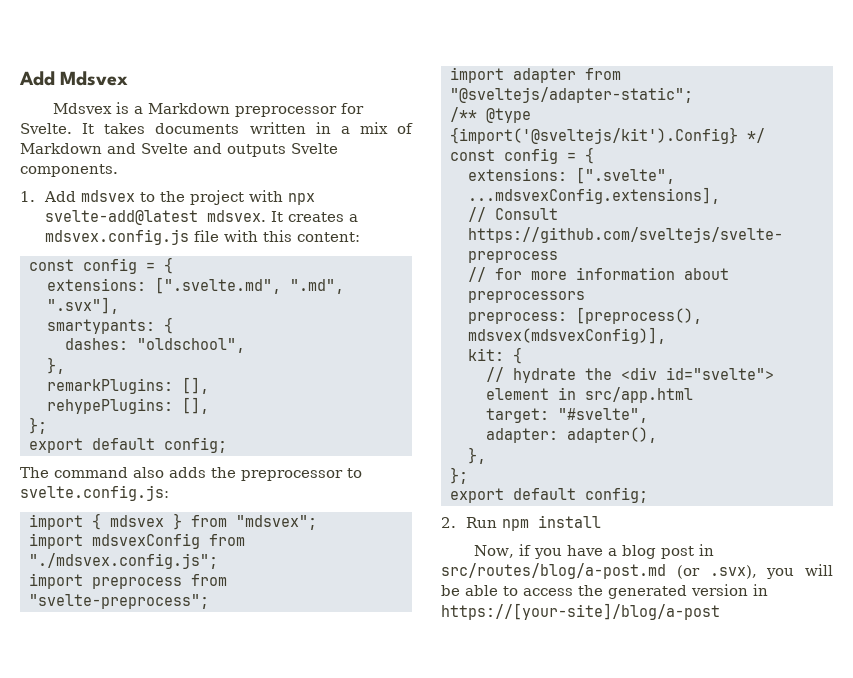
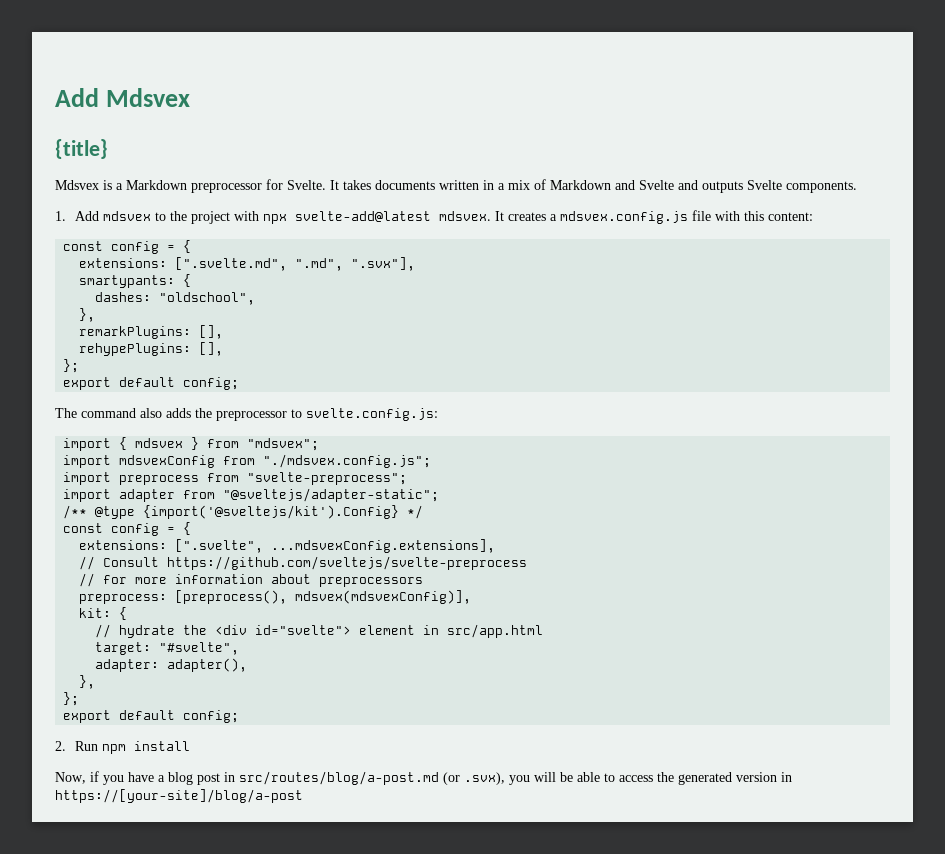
+ {title}

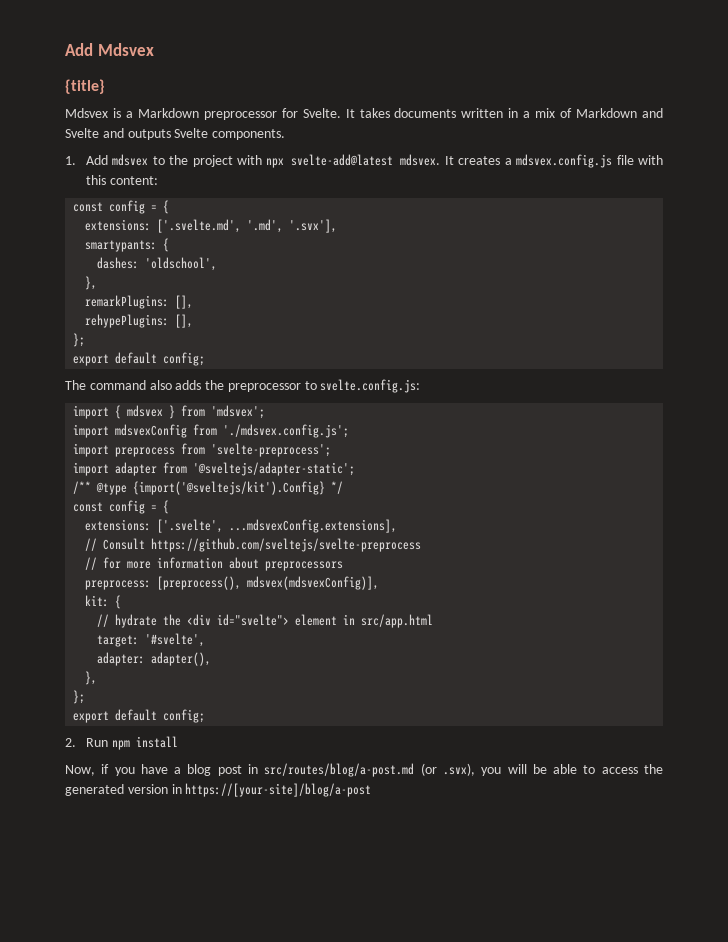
- extensions: [".svelte.md", ".md", ".svx"],
+ extensions: ['.svelte.md', '.md', '.svx'],
- dashes: "oldschool",
+ dashes: 'oldschool',
- import { mdsvex } from "mdsvex";
+ import { mdsvex } from 'mdsvex';
- import mdsvexConfig from "./mdsvex.config.js";
+ import mdsvexConfig from './mdsvex.config.js';
- import preprocess from "svelte-preprocess";
+ import preprocess from 'svelte-preprocess';
- import adapter from "@sveltejs/adapter-static";
+ import adapter from '@sveltejs/adapter-static';
- extensions: [".svelte", ...mdsvexConfig.extensions],
+ extensions: ['.svelte', ...mdsvexConfig.extensions],
- target: "#svelte",
+ target: '#svelte',

